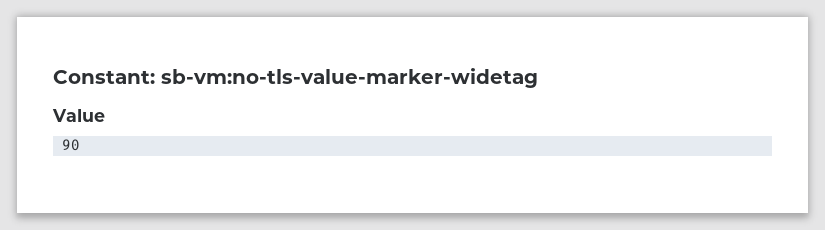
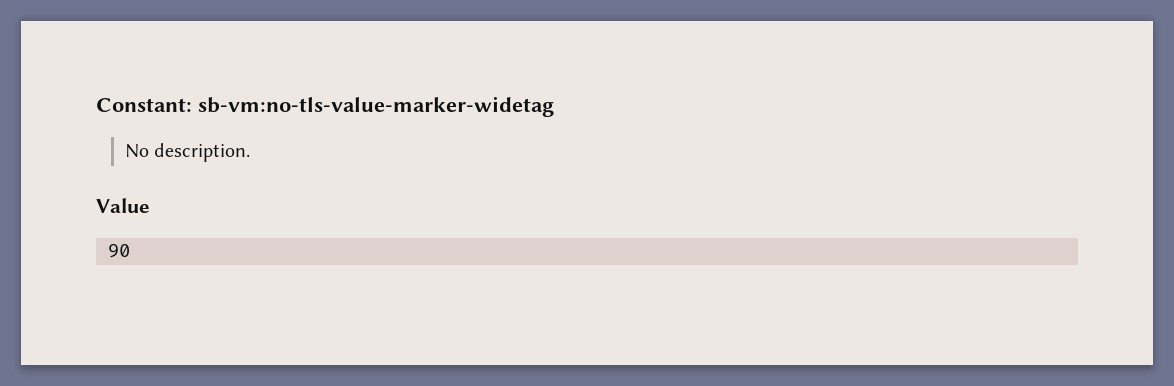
+ No description.

